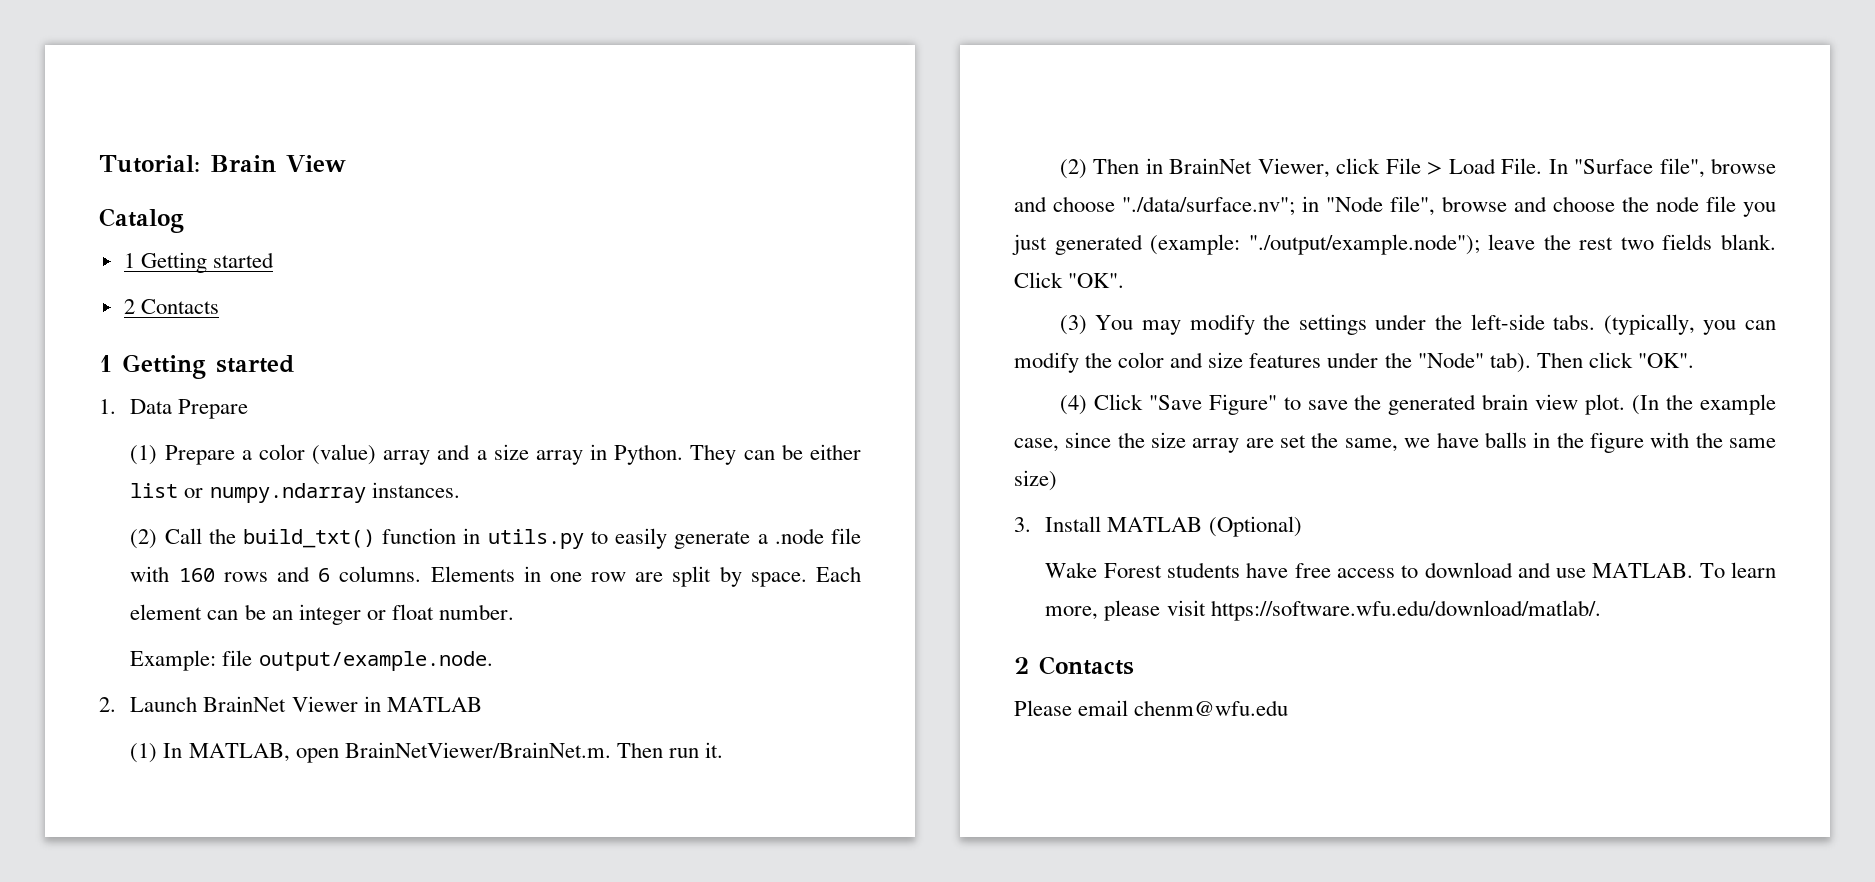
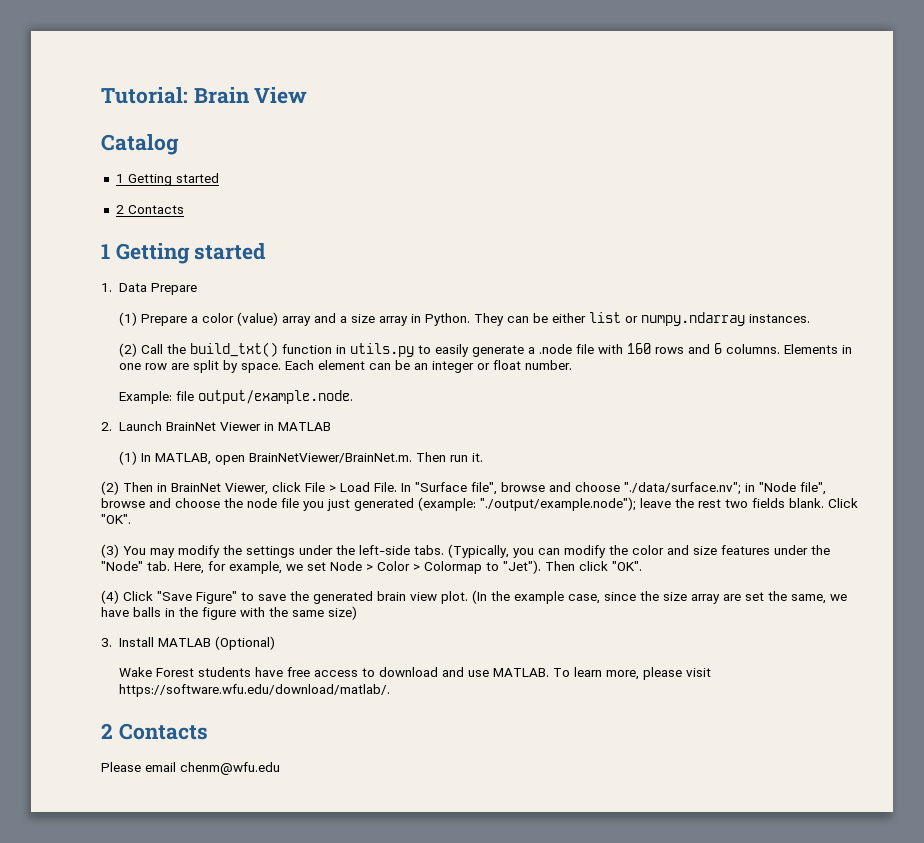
- (typically, you can modify the color and size features under the "Node" tab).
+ (Typically, you can modify the color and size features under the "Node" tab. Here, for example, we set Node > Color > Colormap to "Jet").

